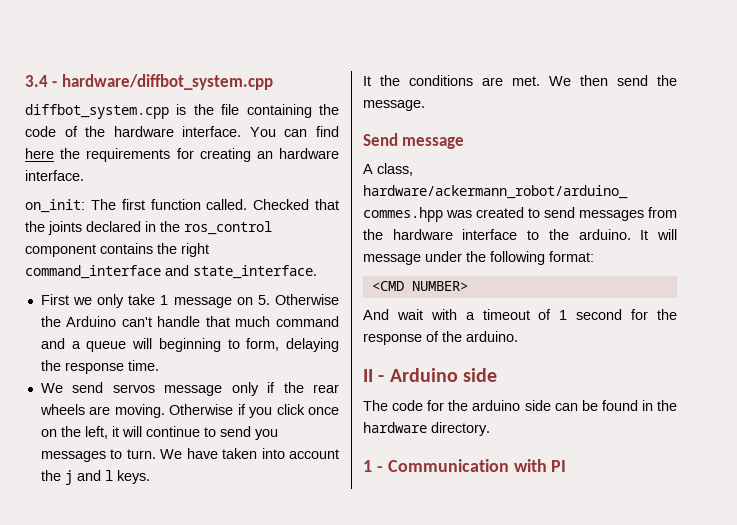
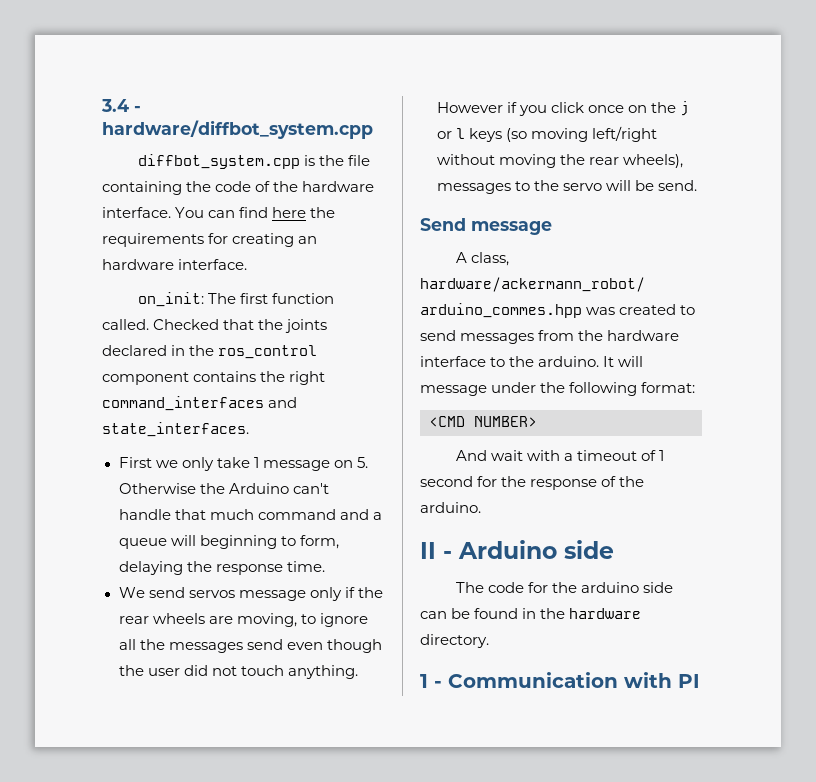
- Checked that the joints declared in the ros_control component contains the right command_interface and state_interface.
+ Checked that the joints declared in the ros_control component contains the right command_interfaces and state_interfaces.
- We send servos message only if the rear wheels are moving. Otherwise if you click once on the left, it will continue to send you messages to turn. We have taken into account the j and l keys.
- It the conditions are met. We then send the message.
+ We send servos message only if the rear wheels are moving, to ignore all the messages send even though the user did not touch anything. However if you click once on the j or l keys (so moving left/right without moving the rear wheels), messages to the servo will be send.

